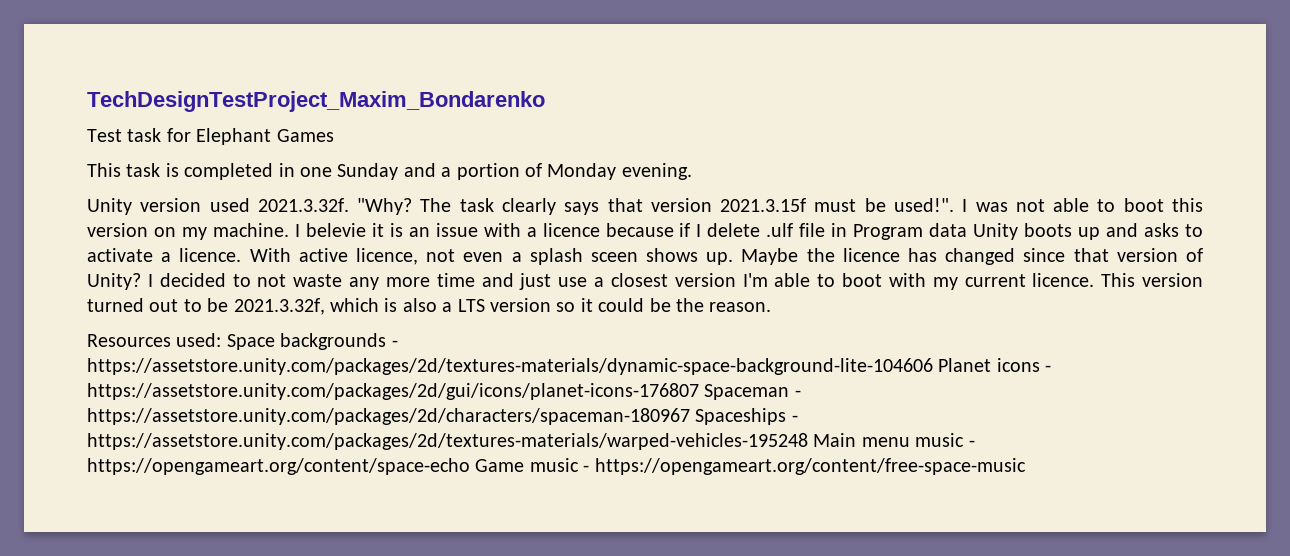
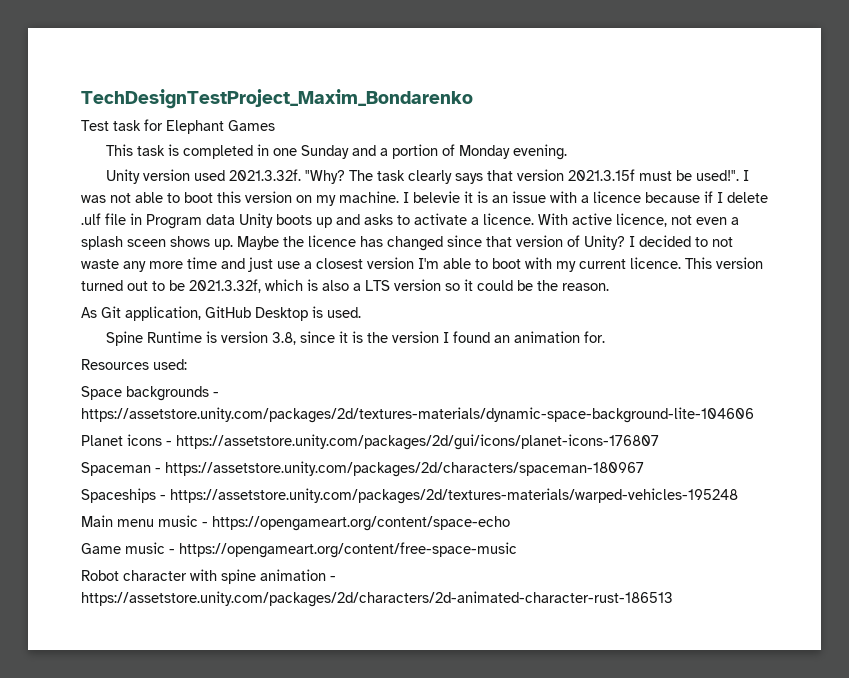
+ As Git application, GitHub Desktop is used.
+ Spine Runtime is version 3.8, since it is the version I found an animation for.
- Resources used: Space backgrounds - https://assetstore.unity.com/packages/2d/textures-materials/dynamic-space-background-lite-104606 Planet icons - https://assetstore.unity.com/packages/2d/gui/icons/planet-icons-176807 Spaceman - https://assetstore.unity.com/packages/2d/characters/spaceman-180967 Spaceships - https://assetstore.unity.com/packages/2d/textures-materials/warped-vehicles-195248 Main menu music - https://opengameart.org/content/space-echo Game music - https://opengameart.org/content/free-space-music
+ Resources used:
+ Space backgrounds - https://assetstore.unity.com/packages/2d/textures-materials/dynamic-space-background-lite-104606
+ Planet icons - https://assetstore.unity.com/packages/2d/gui/icons/planet-icons-176807
+ Spaceman - https://assetstore.unity.com/packages/2d/characters/spaceman-180967
+ Spaceships - https://assetstore.unity.com/packages/2d/textures-materials/warped-vehicles-195248
+ Main menu music - https://opengameart.org/content/space-echo
+ Game music - https://opengameart.org/content/free-space-music
+ Robot character with spine animation - https://assetstore.unity.com/packages/2d/characters/2d-animated-character-rust-186513

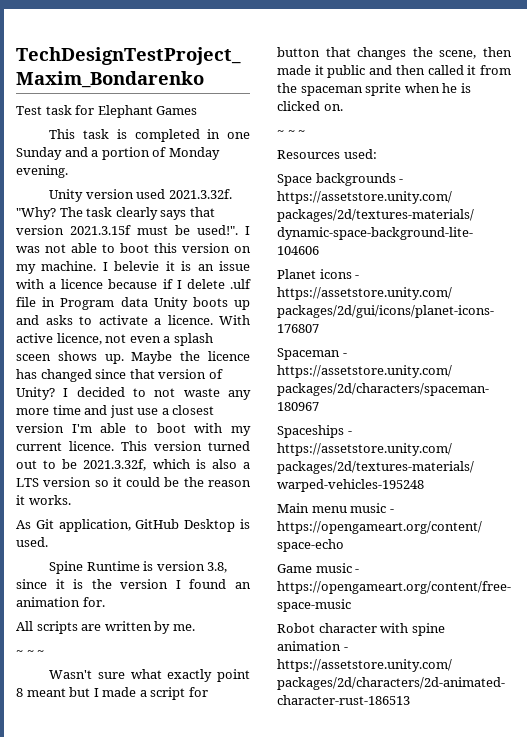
- This version turned out to be 2021.3.32f, which is also a LTS version so it could be the reason.
+ This version turned out to be 2021.3.32f, which is also a LTS version so it could be the reason it works.
+ All scripts are written by me.
+ ~ ~ ~
+ Wasn't sure what exactly point 8 meant but I made a script for button that changes the scene, then made it public and then called it from the spaceman sprite when he is clicked on.
+ ~ ~ ~

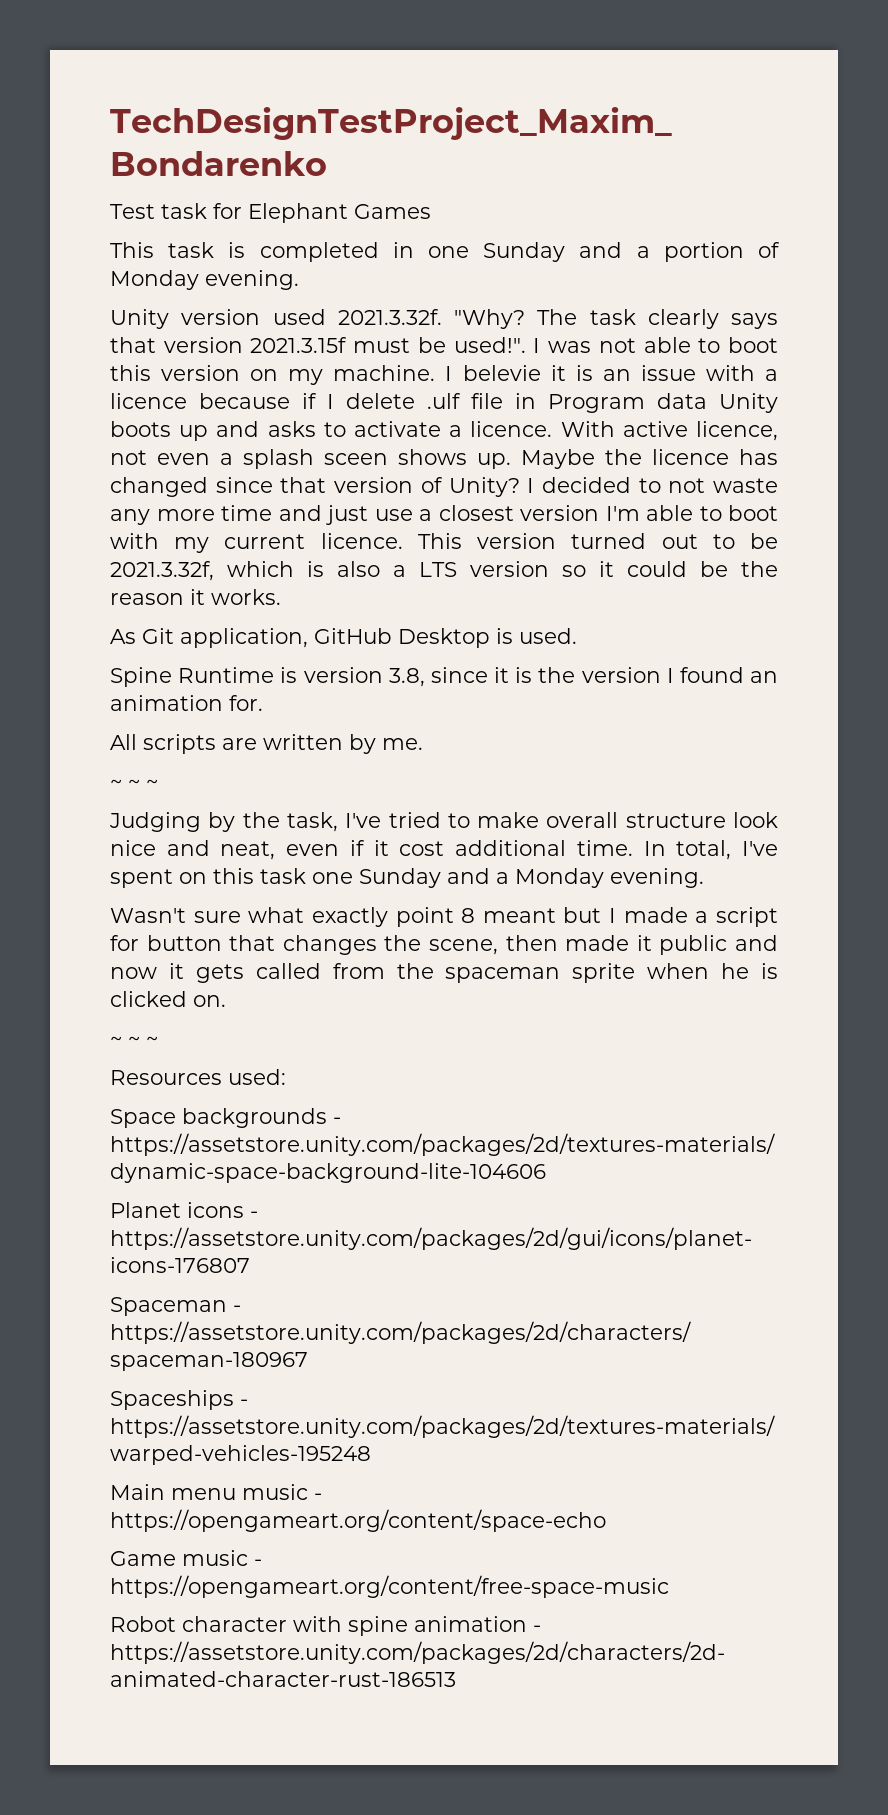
+ Judging by the task, I've tried to make overall structure look nice and neat, even if it cost additional time. In total, I've spent on this task one Sunday and a Monday evening.
- Wasn't sure what exactly point 8 meant but I made a script for button that changes the scene, then made it public and then called it from the spaceman sprite when he is clicked on.
+ Wasn't sure what exactly point 8 meant but I made a script for button that changes the scene, then made it public and now it gets called from the spaceman sprite when he is clicked on.

